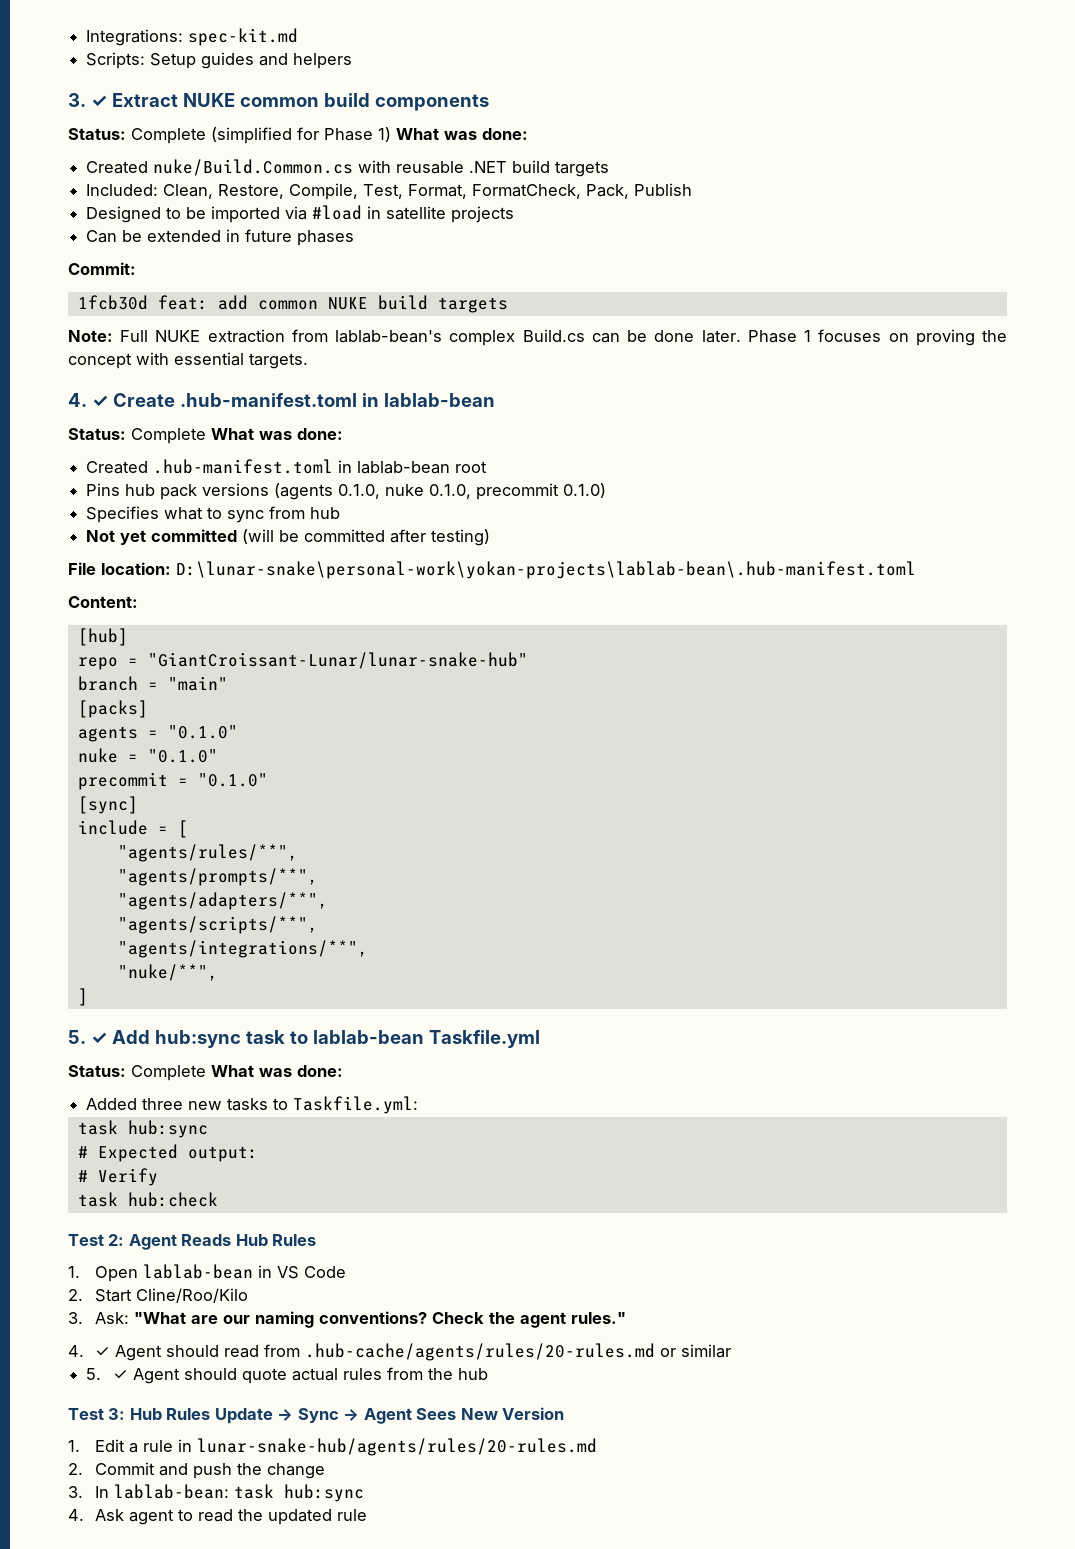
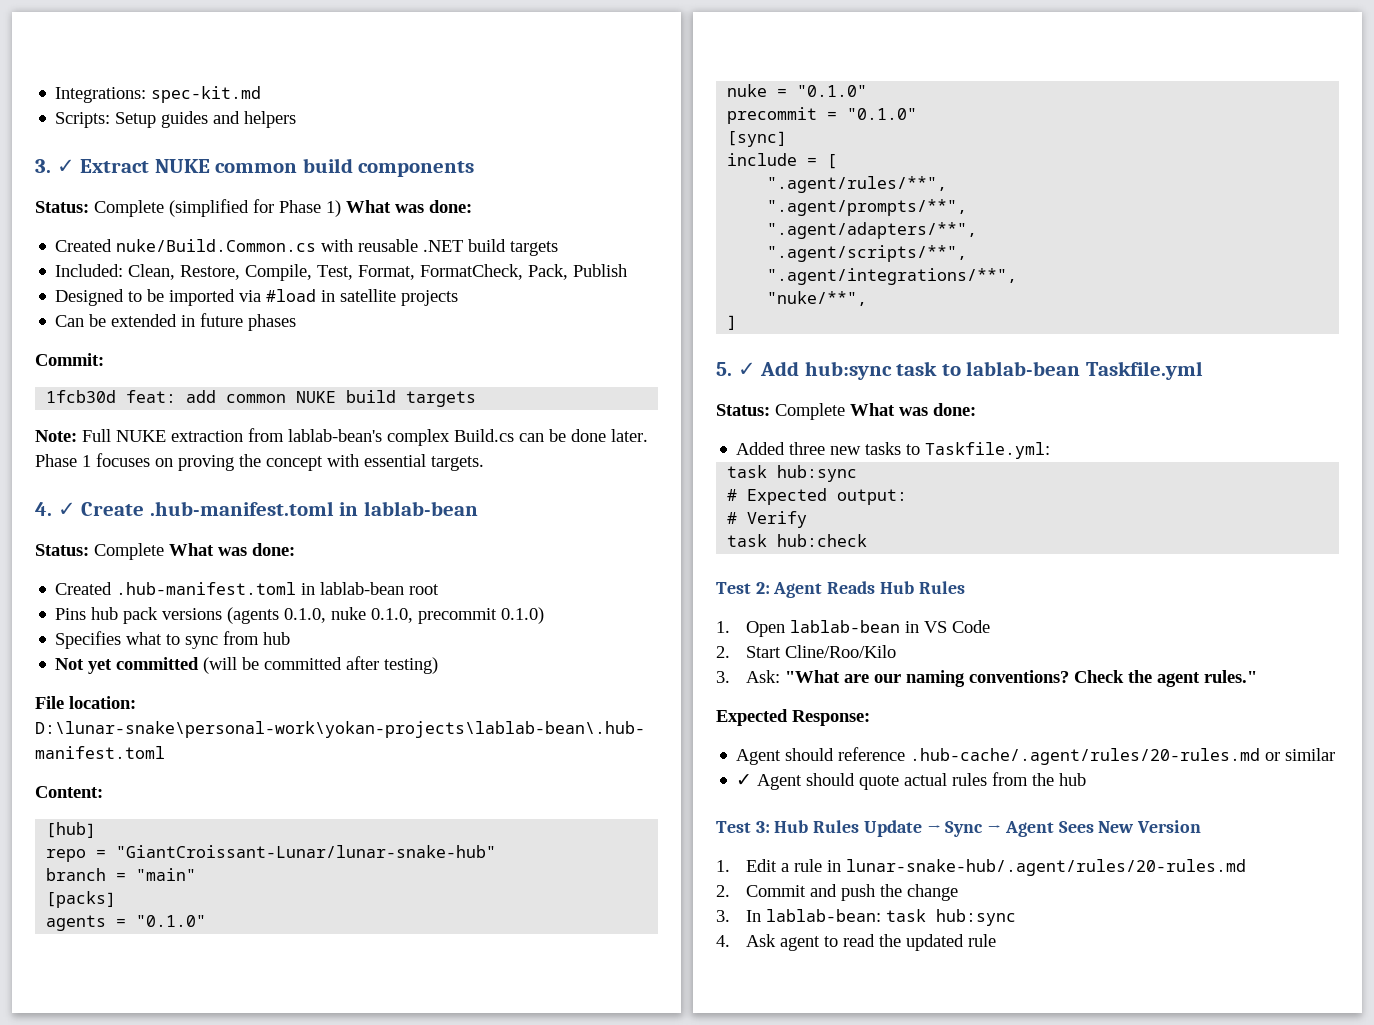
- "agents/rules/**",
- "agents/prompts/**",
- "agents/adapters/**",
- "agents/scripts/**",
- "agents/integrations/**",
+ ".agent/rules/**",
+ ".agent/prompts/**",
+ ".agent/adapters/**",
+ ".agent/scripts/**",
+ ".agent/integrations/**",
- 4. ✓ Agent should read from .hub-cache/agents/rules/20-rules.md or similar
+ Expected Response:
+ Agent should reference .hub-cache/.agent/rules/20-rules.md or similar
- 5. ✓ Agent should quote actual rules from the hub
+ ✓ Agent should quote actual rules from the hub
- 1. Edit a rule in lunar-snake-hub/agents/rules/20-rules.md
+ 1. Edit a rule in lunar-snake-hub/.agent/rules/20-rules.md

